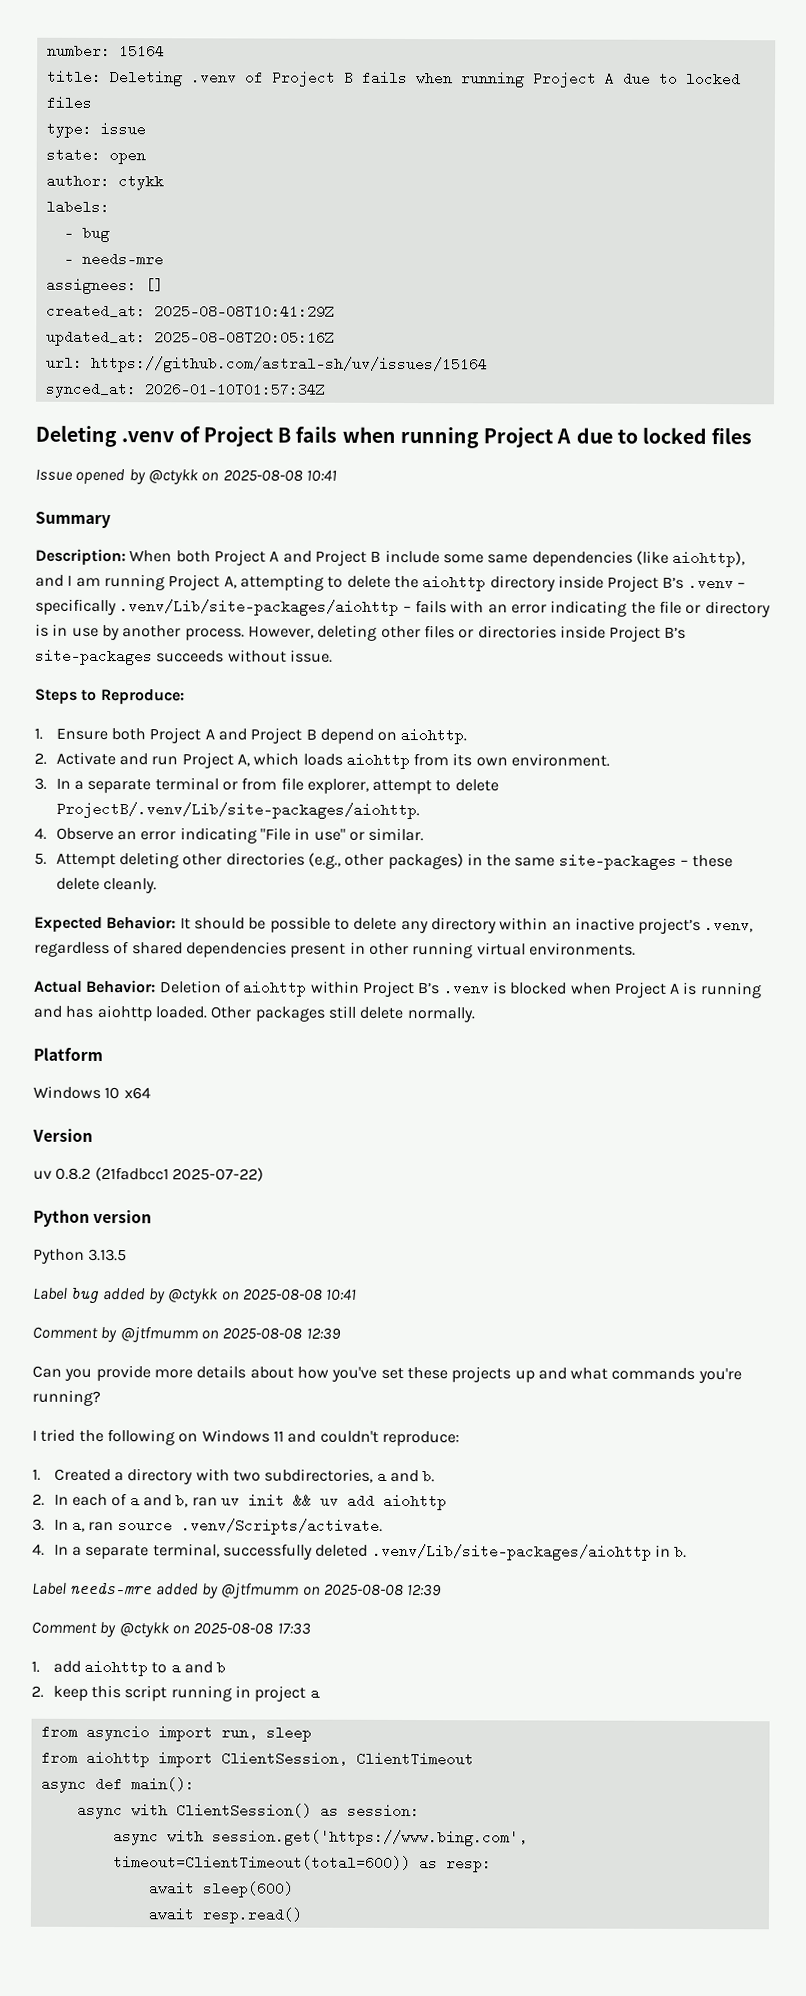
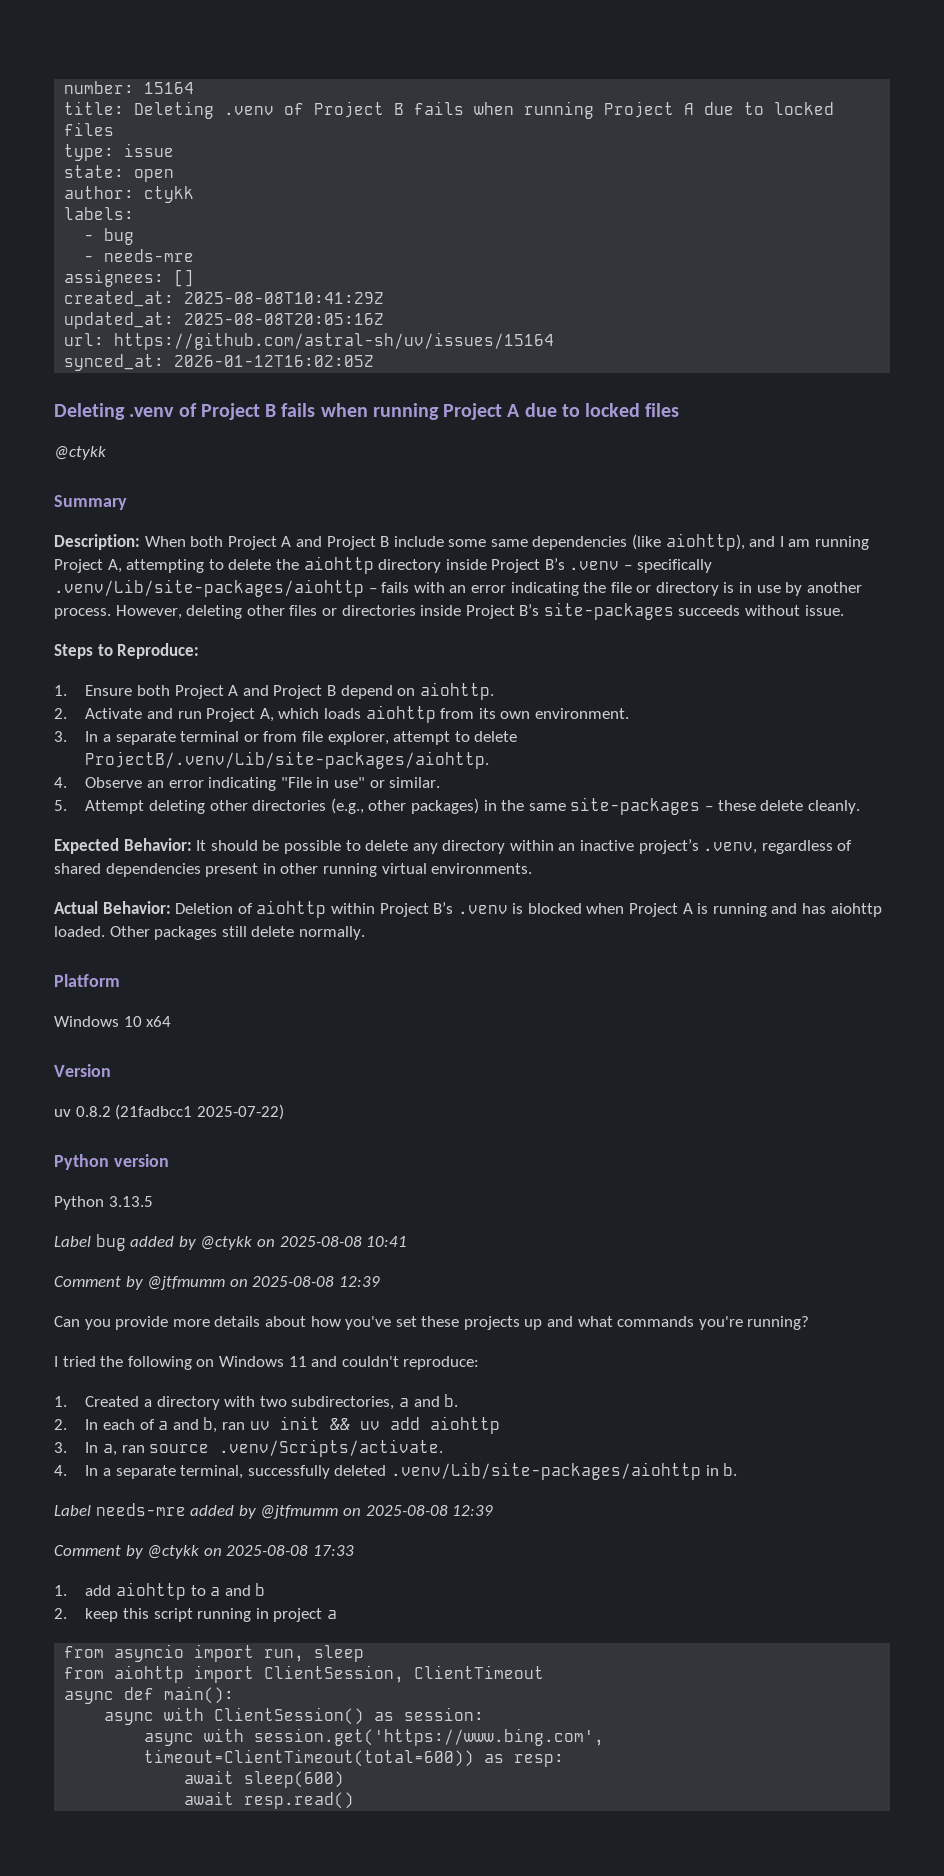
- synced_at: 2026-01-10T01:57:34Z
+ synced_at: 2026-01-12T16:02:05Z
  Deleting .venv of Project B fails when running Project A due to locked files
- Issue opened by @ctykk on 2025-08-08 10:41
+ @ctykk

